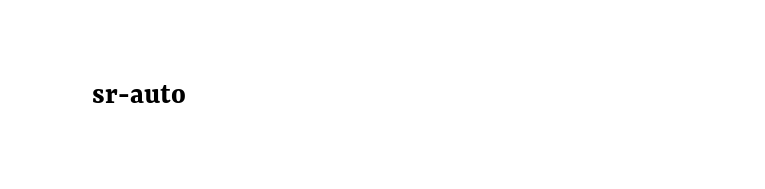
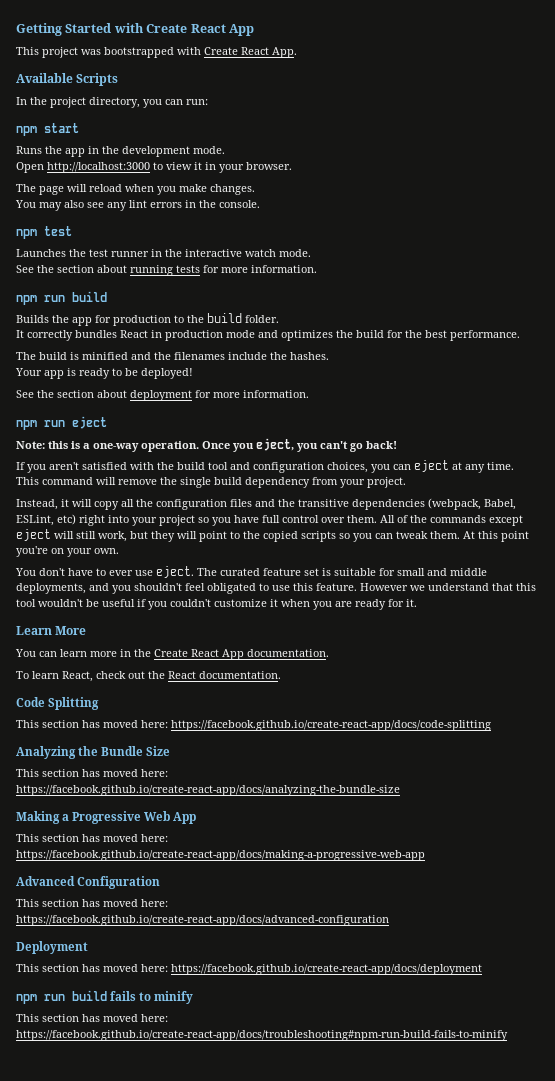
- sr-auto
+ Getting Started with Create React App
+ This project was bootstrapped with Create React App.
+ Available Scripts
+ In the project directory, you can run:
+ npm start
+ Runs the app in the development mode.
+ Open http://localhost:3000 to view it in your browser.
+ The page will reload when you make changes.
+ You may also see any lint errors in the console.
+ npm test
+ Launches the test runner in the interactive watch mode.
+ See the section about running tests for more information.
+ npm run build
+ Builds the app for production to the build folder.
+ It correctly bundles React in production mode and optimizes the build for the best performance.
+ The build is minified and the filenames include the hashes.
+ Your app is ready to be deployed!
+ See the section about deployment for more information.
+ npm run eject
+ Note: this is a one-way operation. Once you eject, you can't go back!
+ If you aren't satisfied with the build tool and configuration choices, you can eject at any time. This command will remove the single build dependency from your project.
+ Instead, it will copy all the configuration files and the transitive dependencies (webpack, Babel, ESLint, etc) right into your project so you have full control over them. All of the commands except eject will still work, but they will point to the copied scripts so you can tweak them. At this point you're on your own.
+ You don't have to ever use eject. The curated feature set is suitable for small and middle deployments, and you shouldn't feel obligated to use this feature. However we understand that this tool wouldn't be useful if you couldn't customize it when you are ready for it.
+ Learn More
+ You can learn more in the Create React App documentation.
+ To learn React, check out the React documentation.
+ Code Splitting
+ This section has moved here: https://facebook.github.io/create-react-app/docs/code-splitting
+ Analyzing the Bundle Size
+ This section has moved here: https://facebook.github.io/create-react-app/docs/analyzing-the-bundle-size
+ Making a Progressive Web App
+ This section has moved here: https://facebook.github.io/create-react-app/docs/making-a-progressive-web-app
+ Advanced Configuration
+ This section has moved here: https://facebook.github.io/create-react-app/docs/advanced-configuration
+ Deployment
+ This section has moved here: https://facebook.github.io/create-react-app/docs/deployment
+ npm run build fails to minify
+ This section has moved here: https://facebook.github.io/create-react-app/docs/troubleshooting#npm-run-build-fails-to-minify

